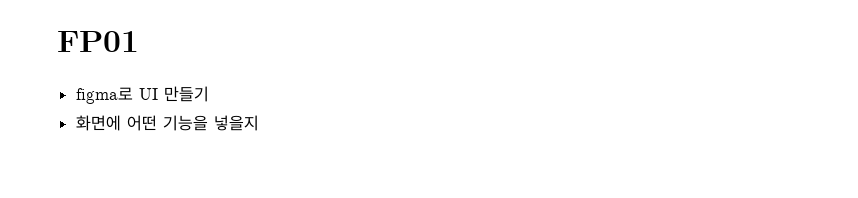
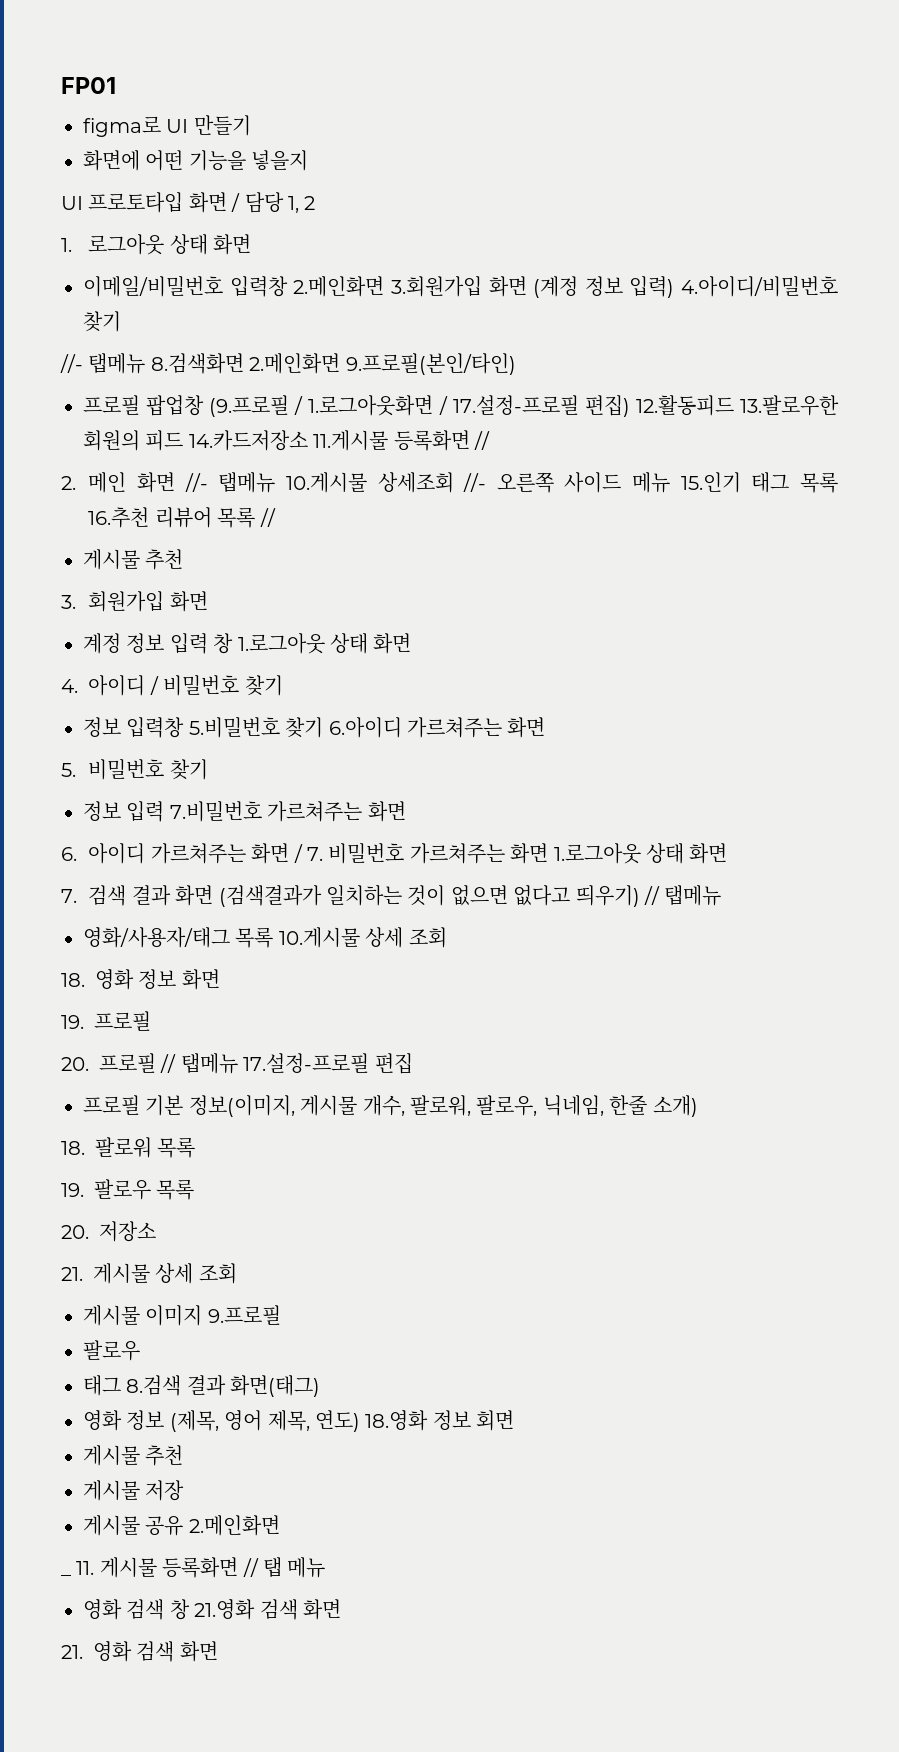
+ UI 프로토타입 화면 / 담당 1, 2
+ 1. 로그아웃 상태 화면
+ 이메일/비밀번호 입력창 2.메인화면 3.회원가입 화면 (계정 정보 입력) 4.아이디/비밀번호 찾기
+ //- 탭메뉴 8.검색화면 2.메인화면 9.프로필(본인/타인)
+ 프로필 팝업창 (9.프로필 / 1.로그아웃화면 / 17.설정-프로필 편집) 12.활동피드 13.팔로우한 회원의 피드 14.카드저장소 11.게시물 등록화면 //
+ 2. 메인 화면 //- 탭메뉴 10.게시물 상세조회 //- 오른쪽 사이드 메뉴 15.인기 태그 목록 16.추천 리뷰어 목록 //
+ 게시물 추천
+ 3. 회원가입 화면
+ 계정 정보 입력 창 1.로그아웃 상태 화면
+ 4. 아이디 / 비밀번호 찾기
+ 정보 입력창 5.비밀번호 찾기 6.아이디 가르쳐주는 화면
+ 5. 비밀번호 찾기
+ 정보 입력 7.비밀번호 가르쳐주는 화면
+ 6. 아이디 가르쳐주는 화면 / 7. 비밀번호 가르쳐주는 화면 1.로그아웃 상태 화면
+ 7. 검색 결과 화면 (검색결과가 일치하는 것이 없으면 없다고 띄우기) // 탭메뉴
+ 영화/사용자/태그 목록 10.게시물 상세 조회
+ 18. 영화 정보 화면
+ 19. 프로필
+ 20. 프로필 // 탭메뉴 17.설정-프로필 편집
+ 프로필 기본 정보(이미지, 게시물 개수, 팔로워, 팔로우, 닉네임, 한줄 소개)
+ 18. 팔로워 목록
+ 19. 팔로우 목록
+ 20. 저장소
+ 21. 게시물 상세 조회
+ 게시물 이미지 9.프로필
+ 팔로우
+ 태그 8.검색 결과 화면(태그)
+ 영화 정보 (제목, 영어 제목, 연도) 18.영화 정보 회면
+ 게시물 추천
+ 게시물 저장
+ 게시물 공유 2.메인화면
+ _ 11. 게시물 등록화면 // 탭 메뉴
+ 영화 검색 창 21.영화 검색 화면
+ 21. 영화 검색 화면

